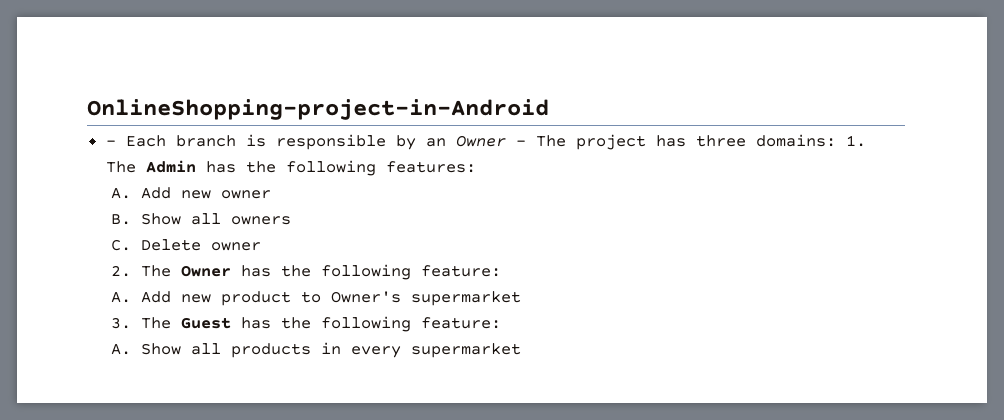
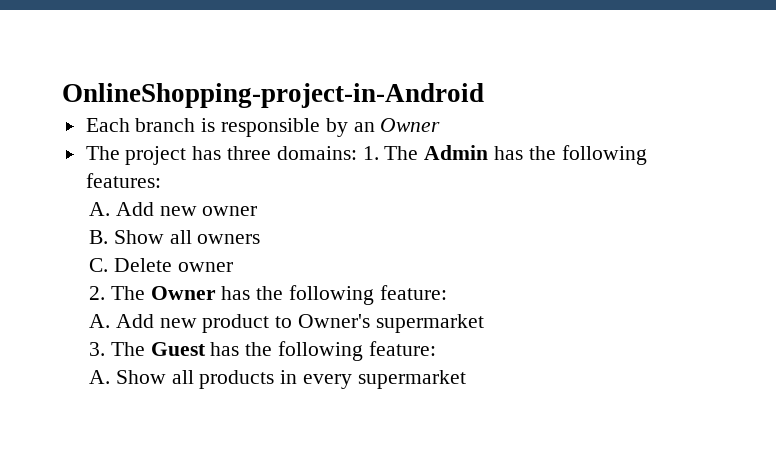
- - Each branch is responsible by an Owner - The project has three domains: 1. The Admin has the following features:
+ Each branch is responsible by an Owner
+ The project has three domains: 1. The Admin has the following features:

